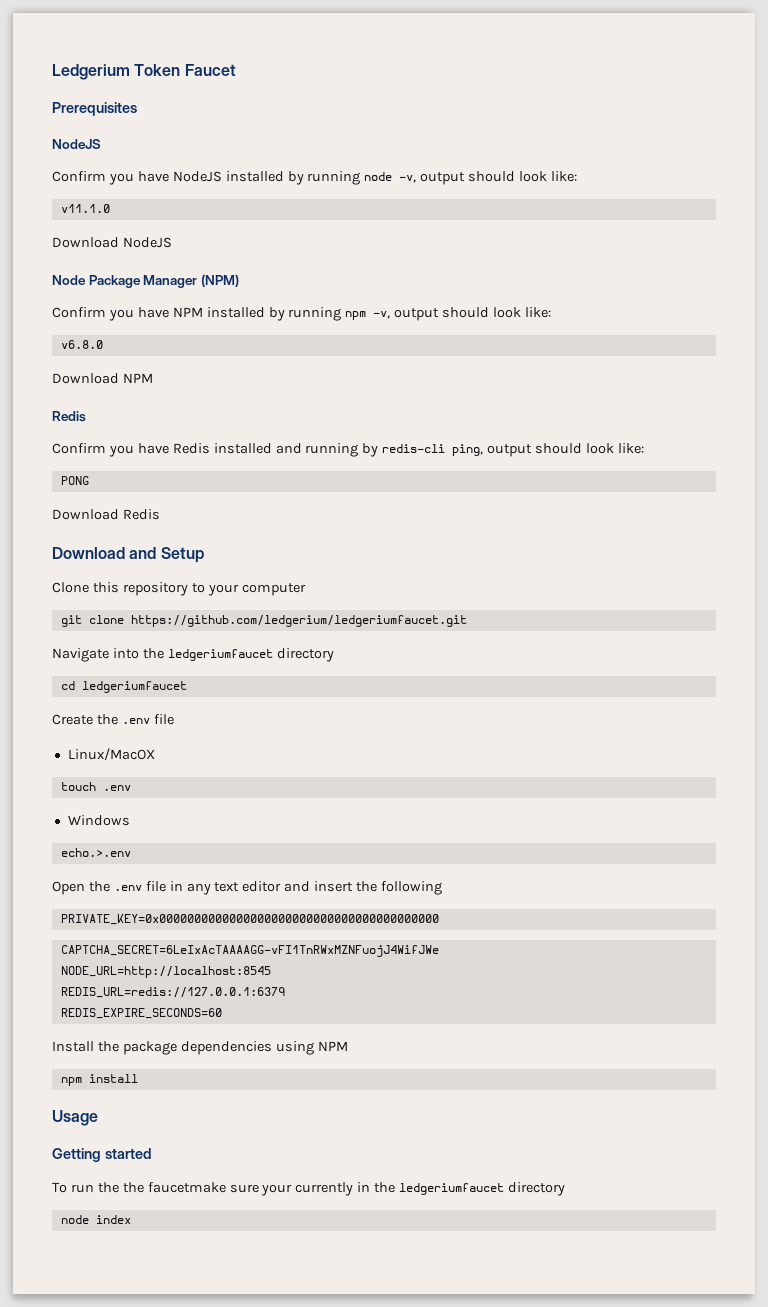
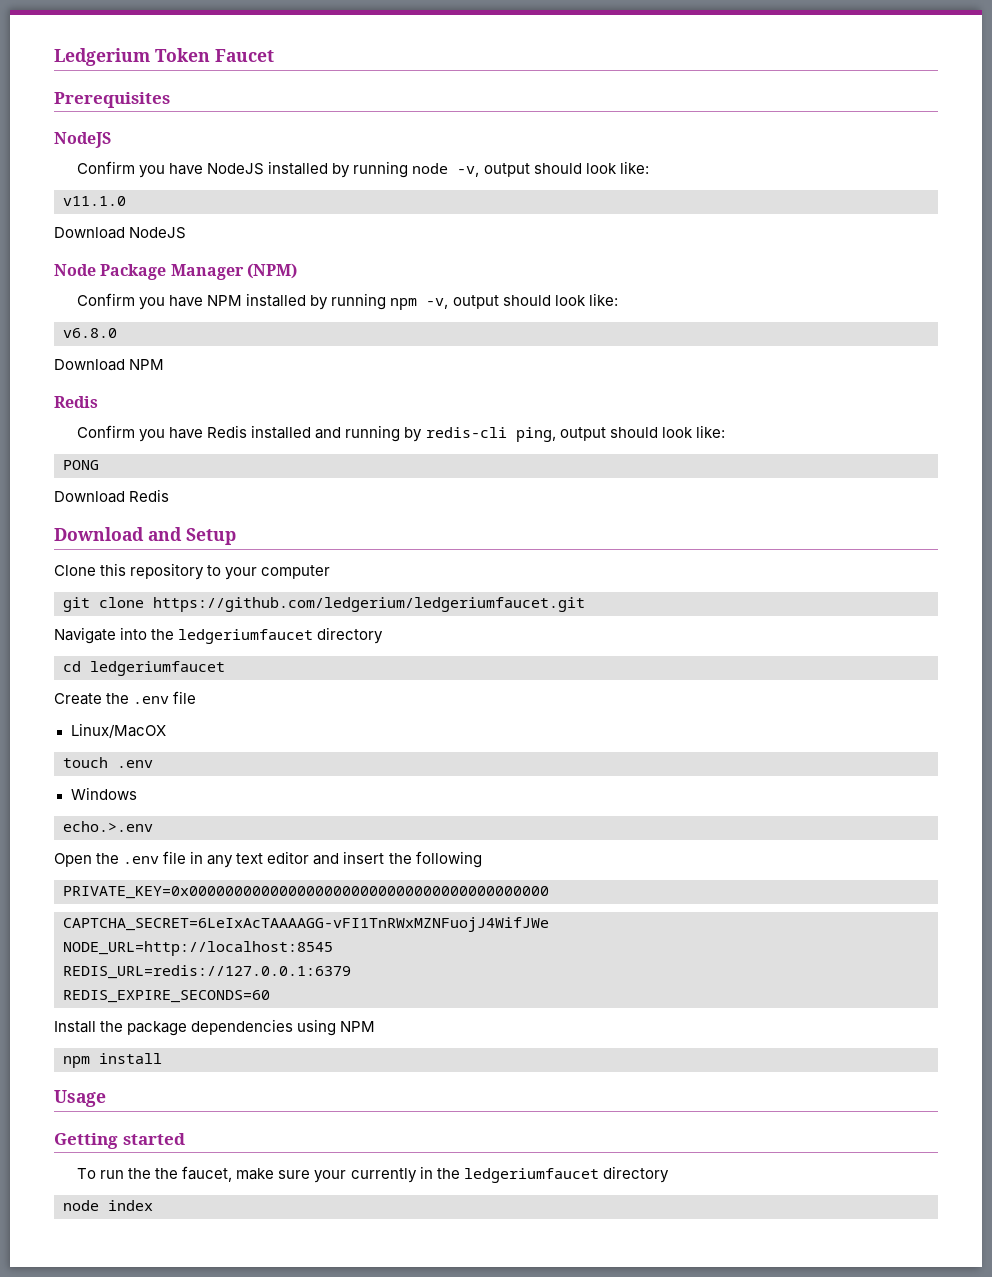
- To run the the faucetmake sure your currently in the ledgeriumfaucet directory
+ To run the the faucet, make sure your currently in the ledgeriumfaucet directory

